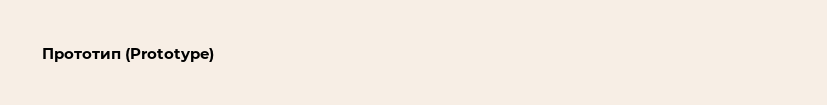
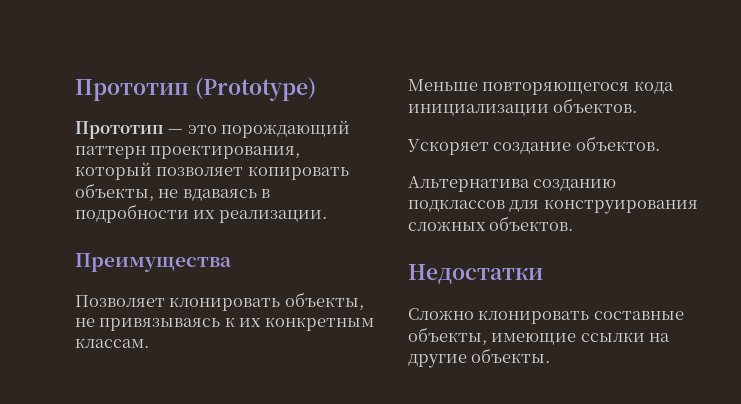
+ Прототип — это порождающий паттерн проектирования, который позволяет копировать объекты, не вдаваясь в подробности их реализации.
+ Преимущества
+ Позволяет клонировать объекты, не привязываясь к их конкретным классам.
+ Меньше повторяющегося кода инициализации объектов.
+ Ускоряет создание объектов.
+ Альтернатива созданию подклассов для конструирования сложных объектов.
+ Недостатки
+ Сложно клонировать составные объекты, имеющие ссылки на другие объекты.

